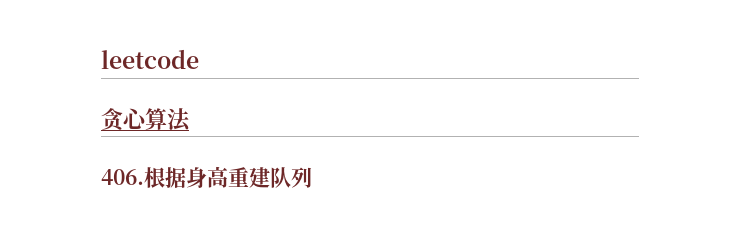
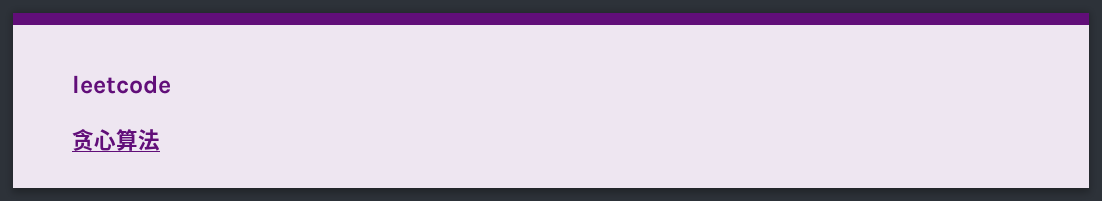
- 406.根据身高重建队列

